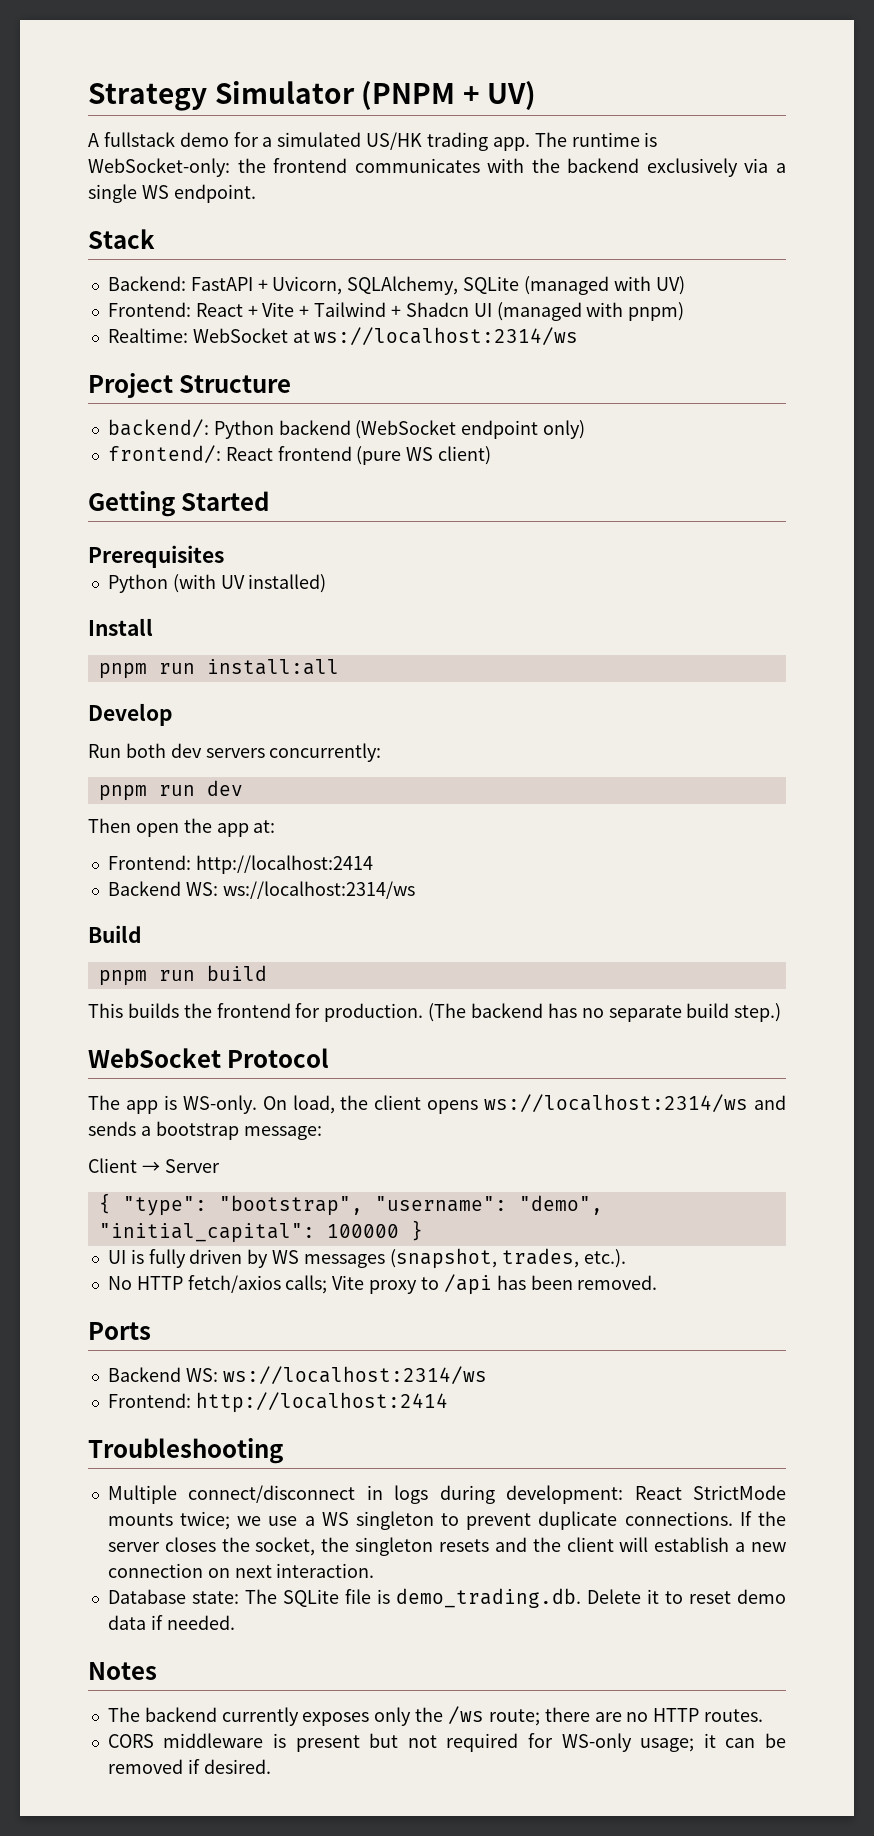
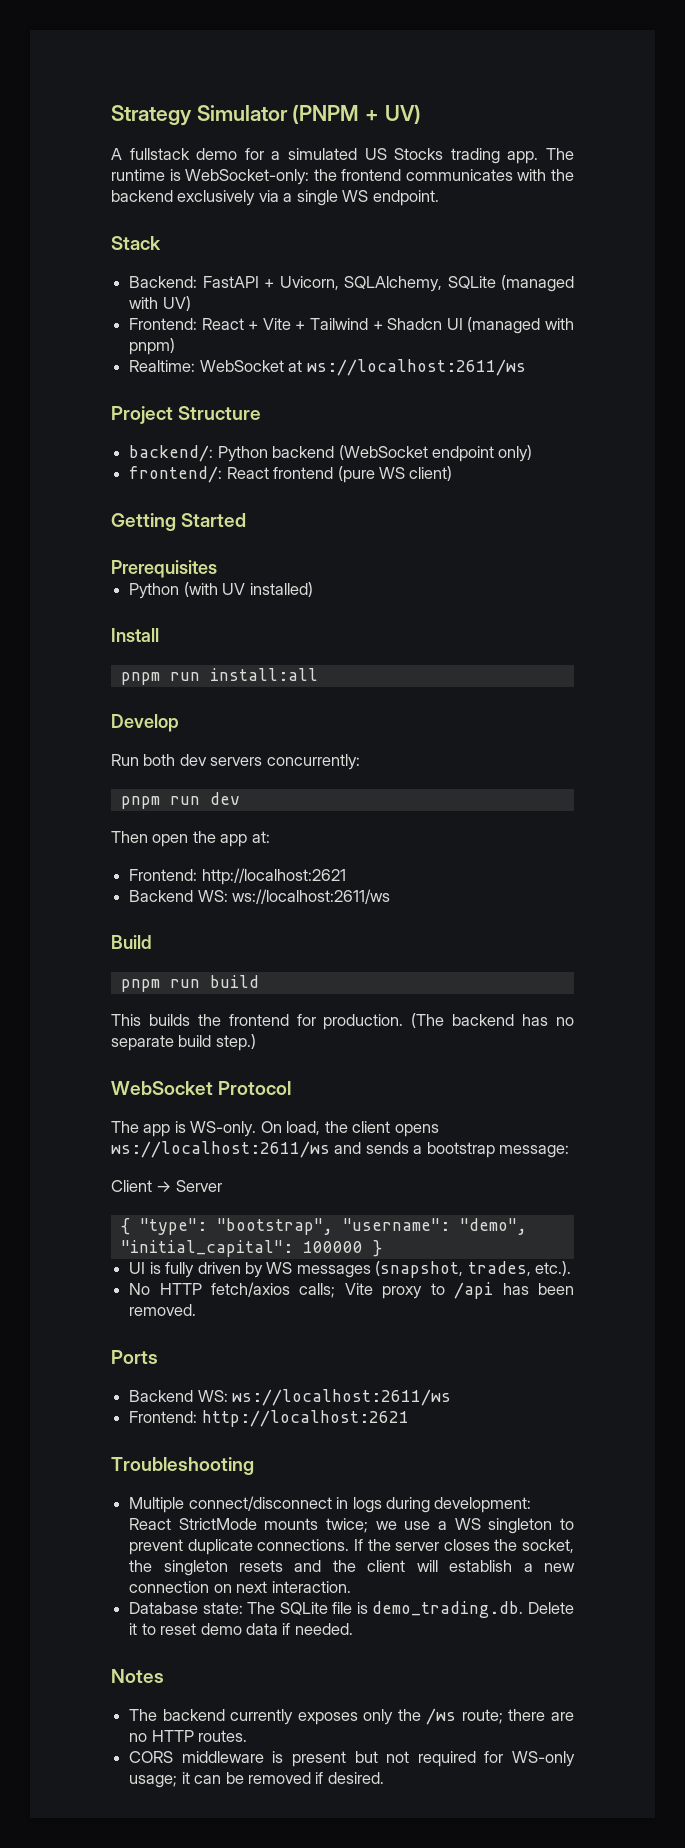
- A fullstack demo for a simulated US/HK trading app.
+ A fullstack demo for a simulated US Stocks trading app.
- Realtime: WebSocket at ws://localhost:2314/ws
+ Realtime: WebSocket at ws://localhost:2611/ws
  Then open the app at:
- Frontend: http://localhost:2414
- Backend WS: ws://localhost:2314/ws
+ Frontend: http://localhost:2621
+ Backend WS: ws://localhost:2611/ws
- On load, the client opens ws://localhost:2314/ws and sends a bootstrap message:
+ On load, the client opens ws://localhost:2611/ws and sends a bootstrap message:
  Ports
- Backend WS: ws://localhost:2314/ws
- Frontend: http://localhost:2414
+ Backend WS: ws://localhost:2611/ws
+ Frontend: http://localhost:2621

